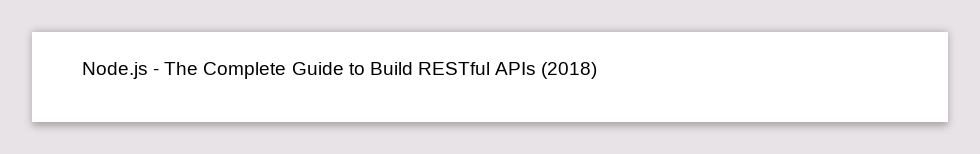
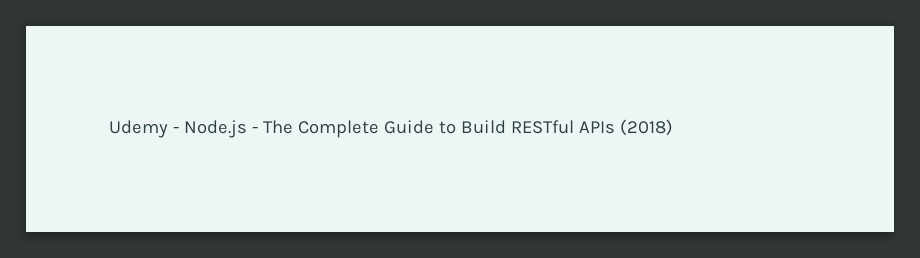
- Node.js - The Complete Guide to Build RESTful APIs (2018)
+ Udemy - Node.js - The Complete Guide to Build RESTful APIs (2018)

